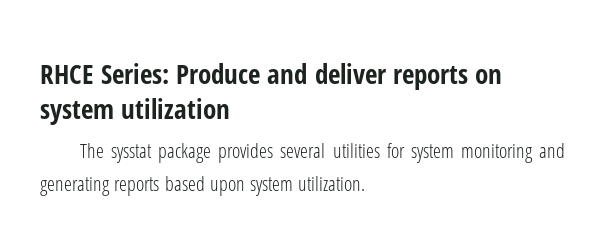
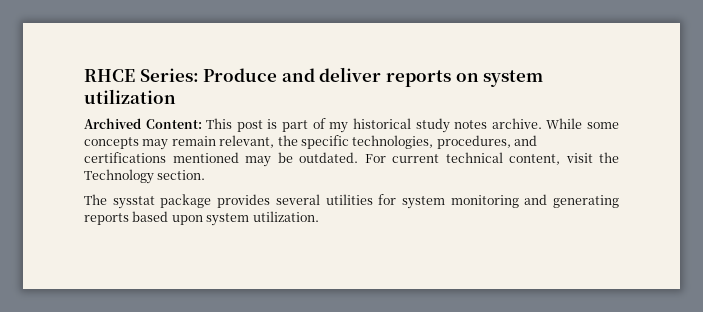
+ Archived Content: This post is part of my historical study notes archive. While some concepts may remain relevant, the specific technologies, procedures, and certifications mentioned may be outdated. For current technical content, visit the Technology section.

